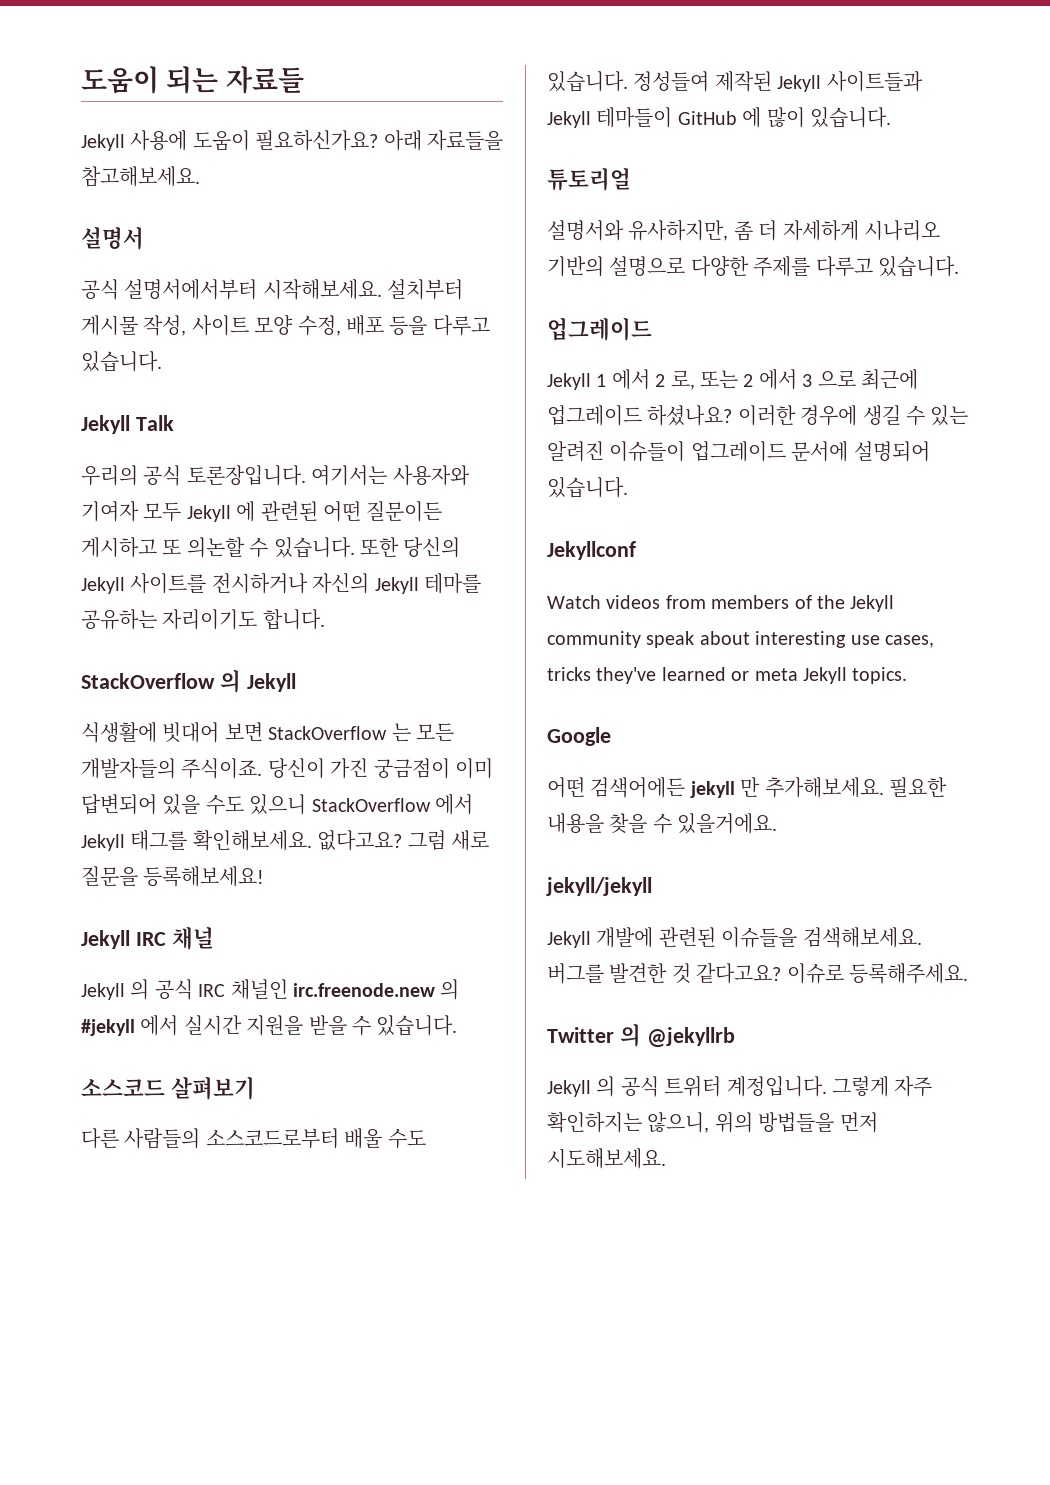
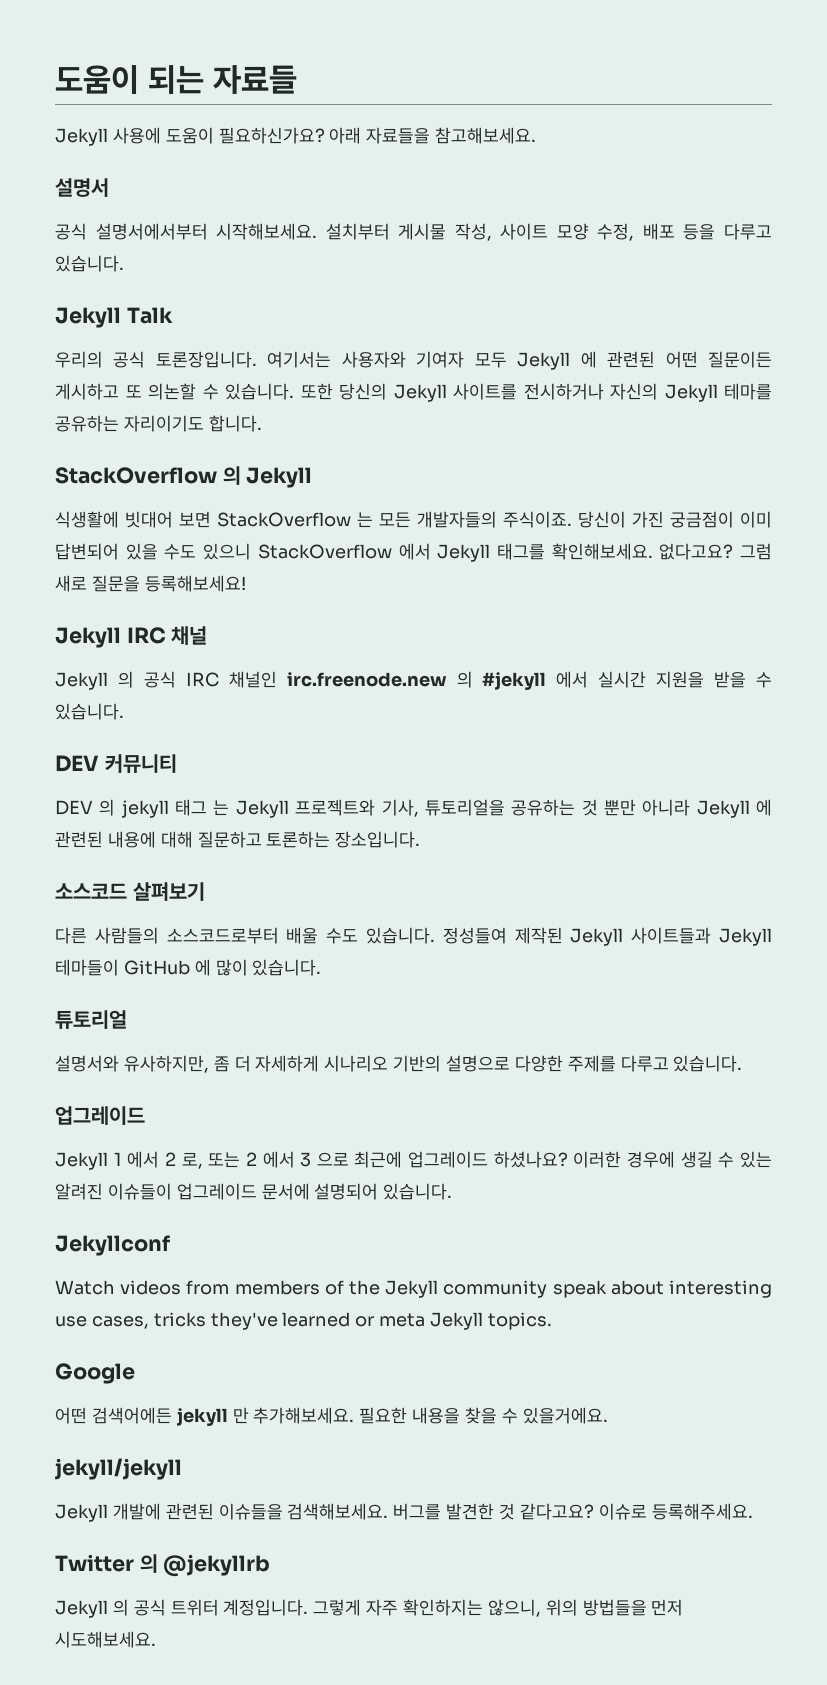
+ DEV 커뮤니티
+ DEV 의 jekyll 태그 는 Jekyll 프로젝트와 기사, 튜토리얼을 공유하는 것 뿐만 아니라 Jekyll 에 관련된 내용에 대해 질문하고 토론하는 장소입니다.

